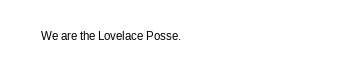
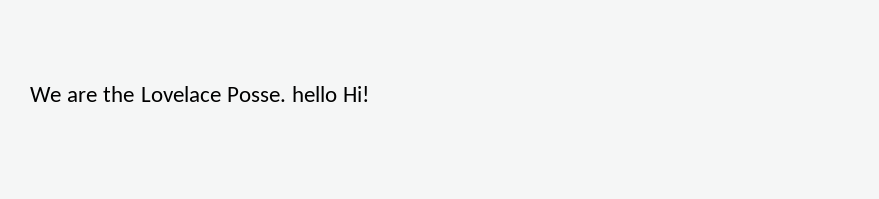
- We are the Lovelace Posse.
+ We are the Lovelace Posse. hello Hi!

